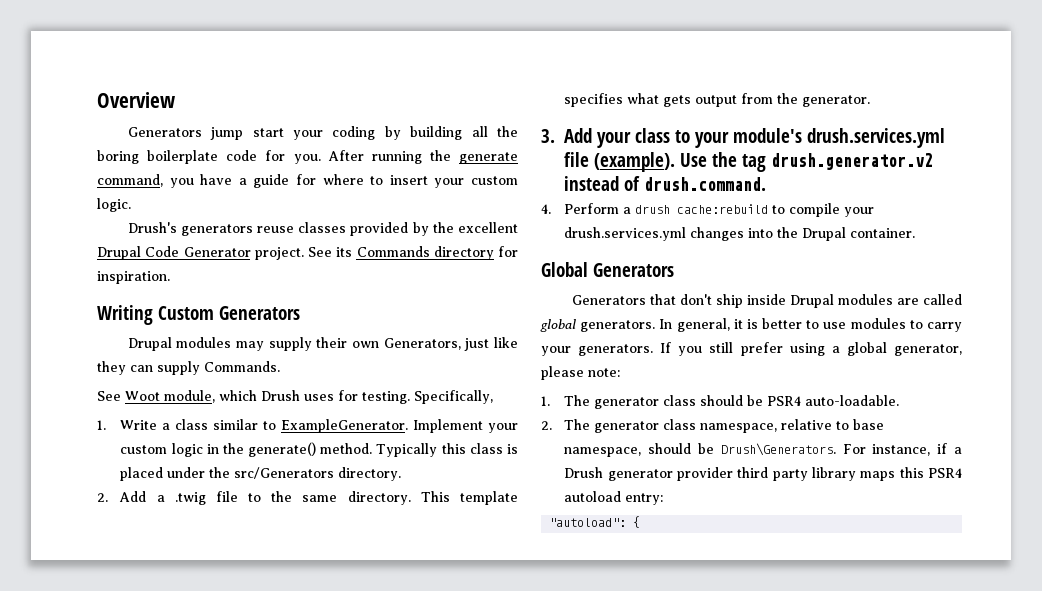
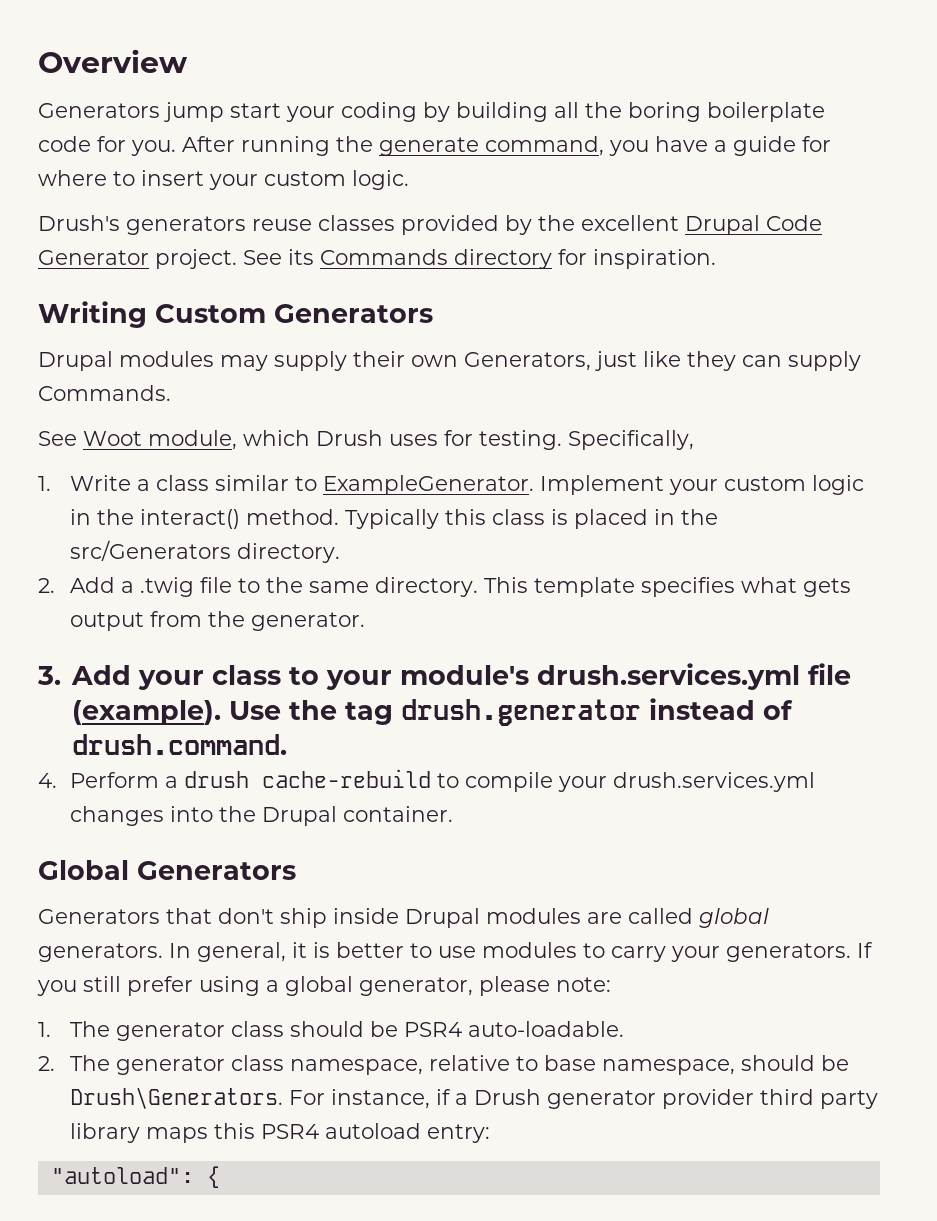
- Implement your custom logic in the generate() method.
+ Implement your custom logic in the interact() method.
- Typically this class is placed under the src/Generators directory.
+ Typically this class is placed in the src/Generators directory.
- Use the tag drush.generator.v2 instead of drush.command.
+ Use the tag drush.generator instead of drush.command.
- 4. Perform a drush cache:rebuild to compile your drush.services.yml changes into the Drupal container.
+ 4. Perform a drush cache-rebuild to compile your drush.services.yml changes into the Drupal container.

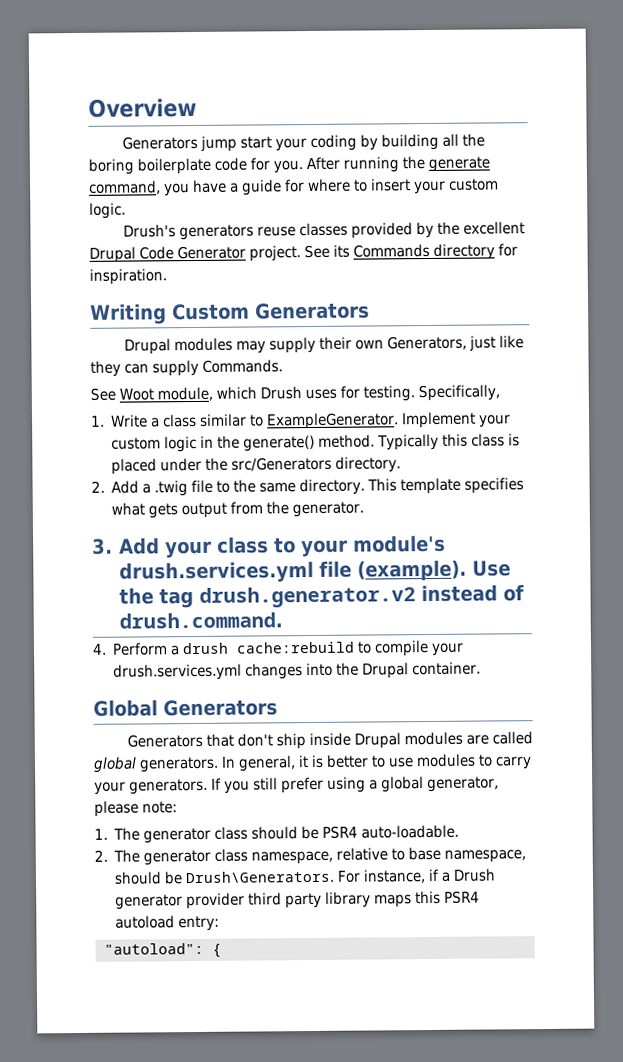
- Implement your custom logic in the interact() method.
+ Implement your custom logic in the generate() method.
- Typically this class is placed in the src/Generators directory.
+ Typically this class is placed under the src/Generators directory.
- Use the tag drush.generator instead of drush.command.
+ Use the tag drush.generator.v2 instead of drush.command.
- 4. Perform a drush cache-rebuild to compile your drush.services.yml changes into the Drupal container.
+ 4. Perform a drush cache:rebuild to compile your drush.services.yml changes into the Drupal container.

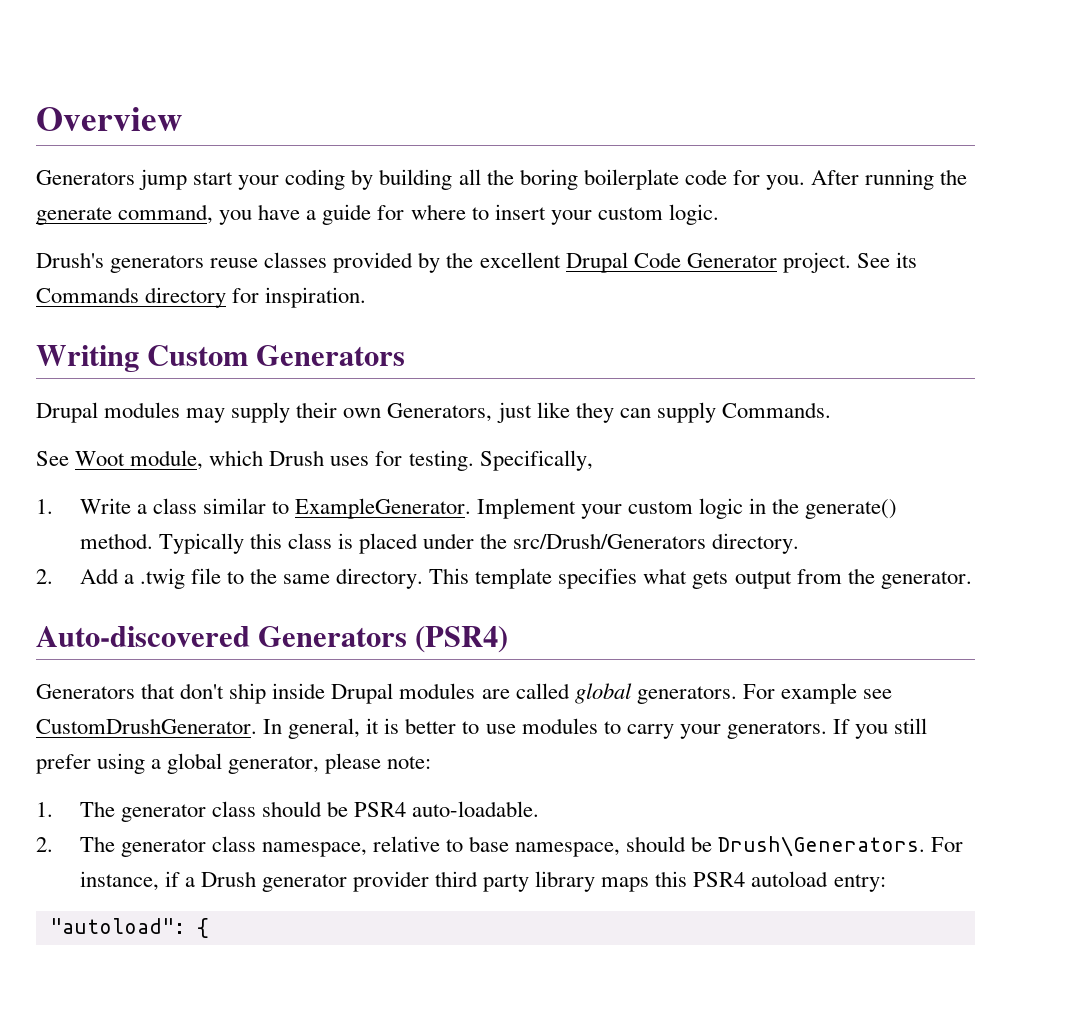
- Typically this class is placed under the src/Generators directory.
+ Typically this class is placed under the src/Drush/Generators directory.
- 3. Add your class to your module's drush.services.yml file (example). Use the tag drush.generator.v2 instead of drush.command.
- 4. Perform a drush cache:rebuild to compile your drush.services.yml changes into the Drupal container.
- Global Generators
+ Auto-discovered Generators (PSR4)
+ For example see CustomDrushGenerator.

